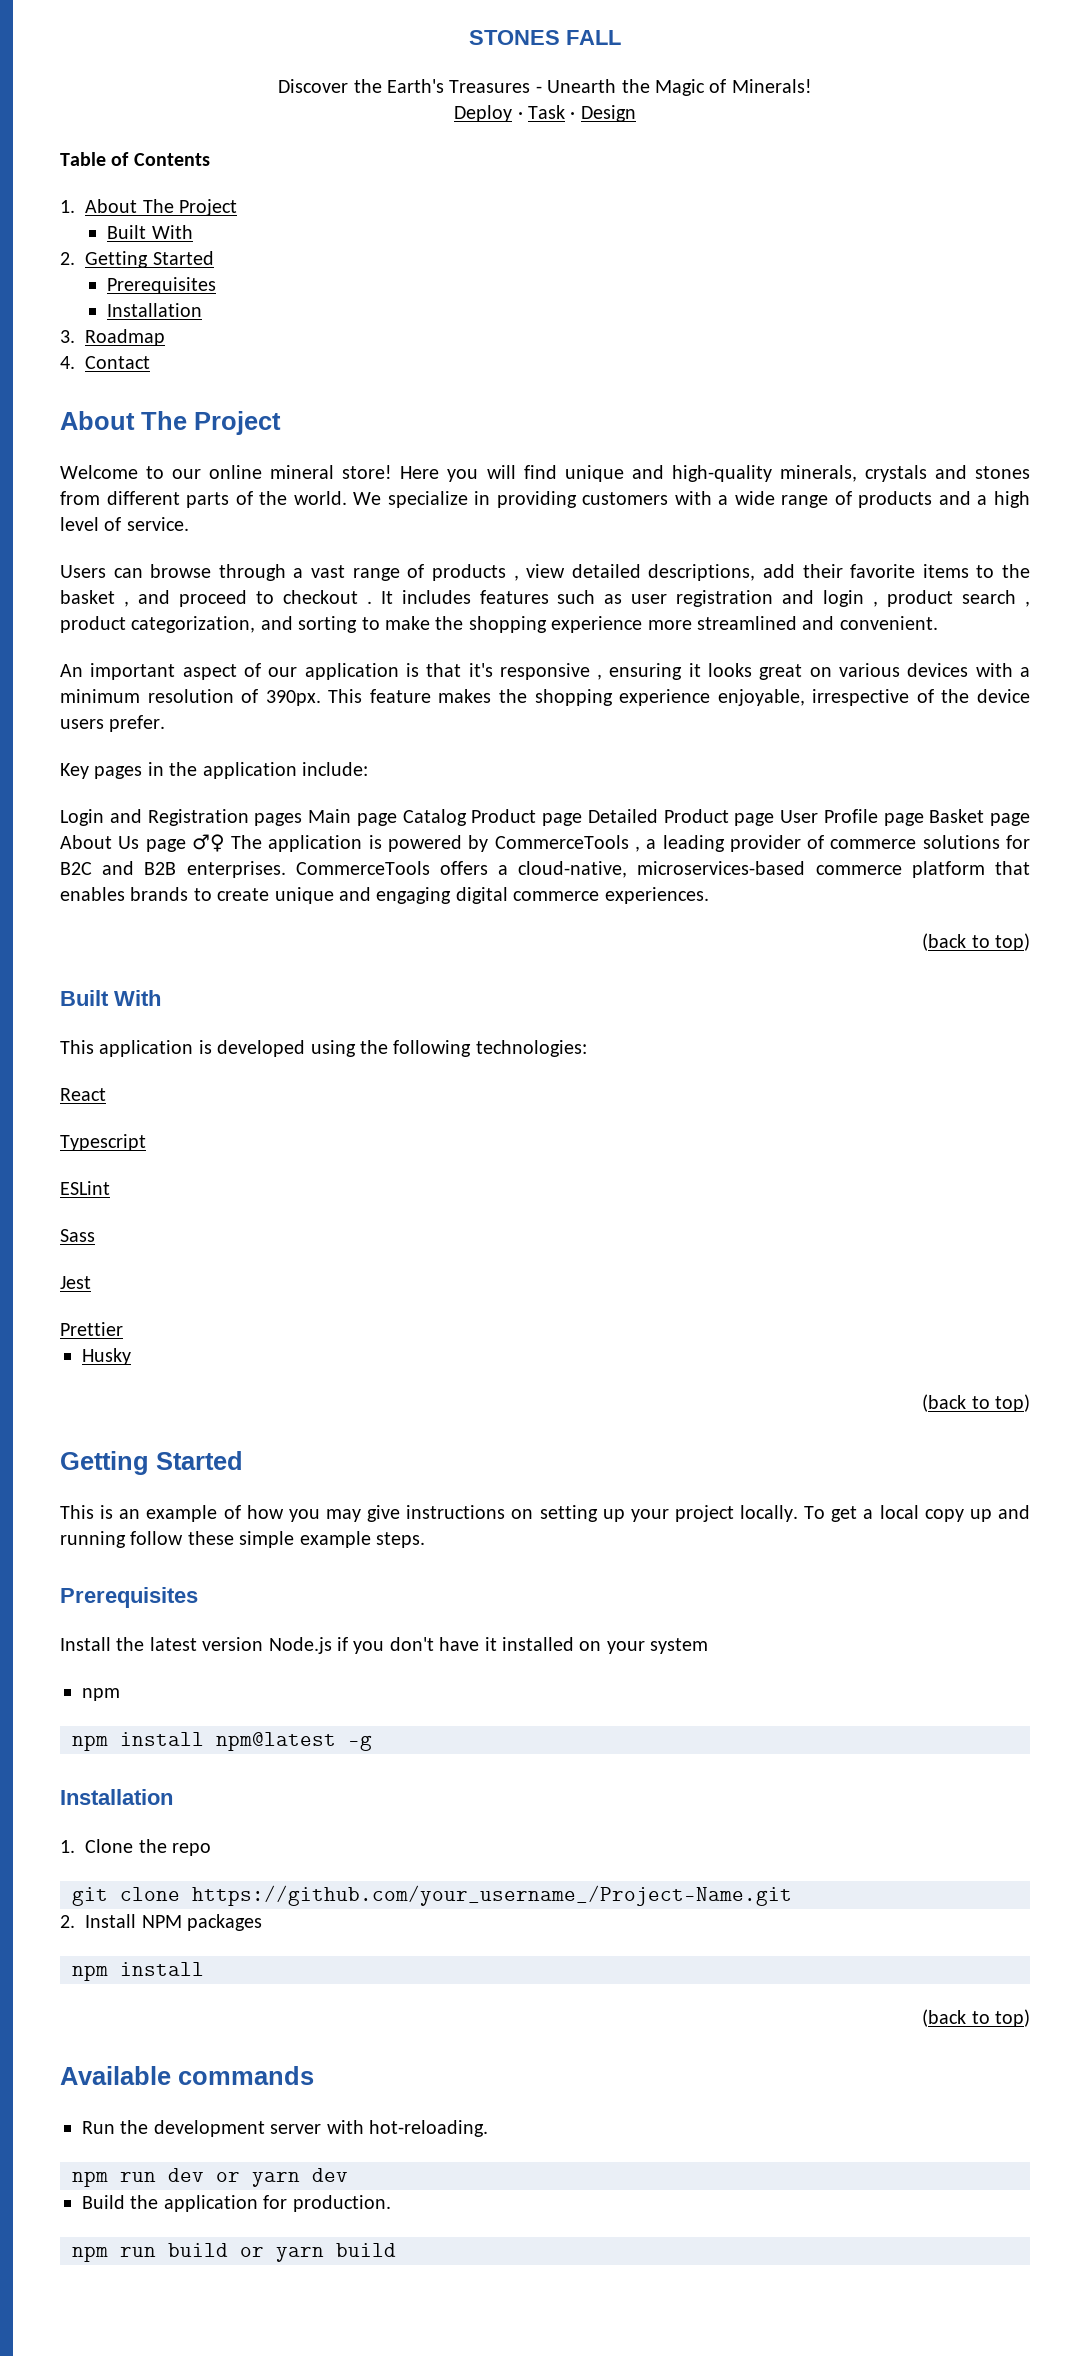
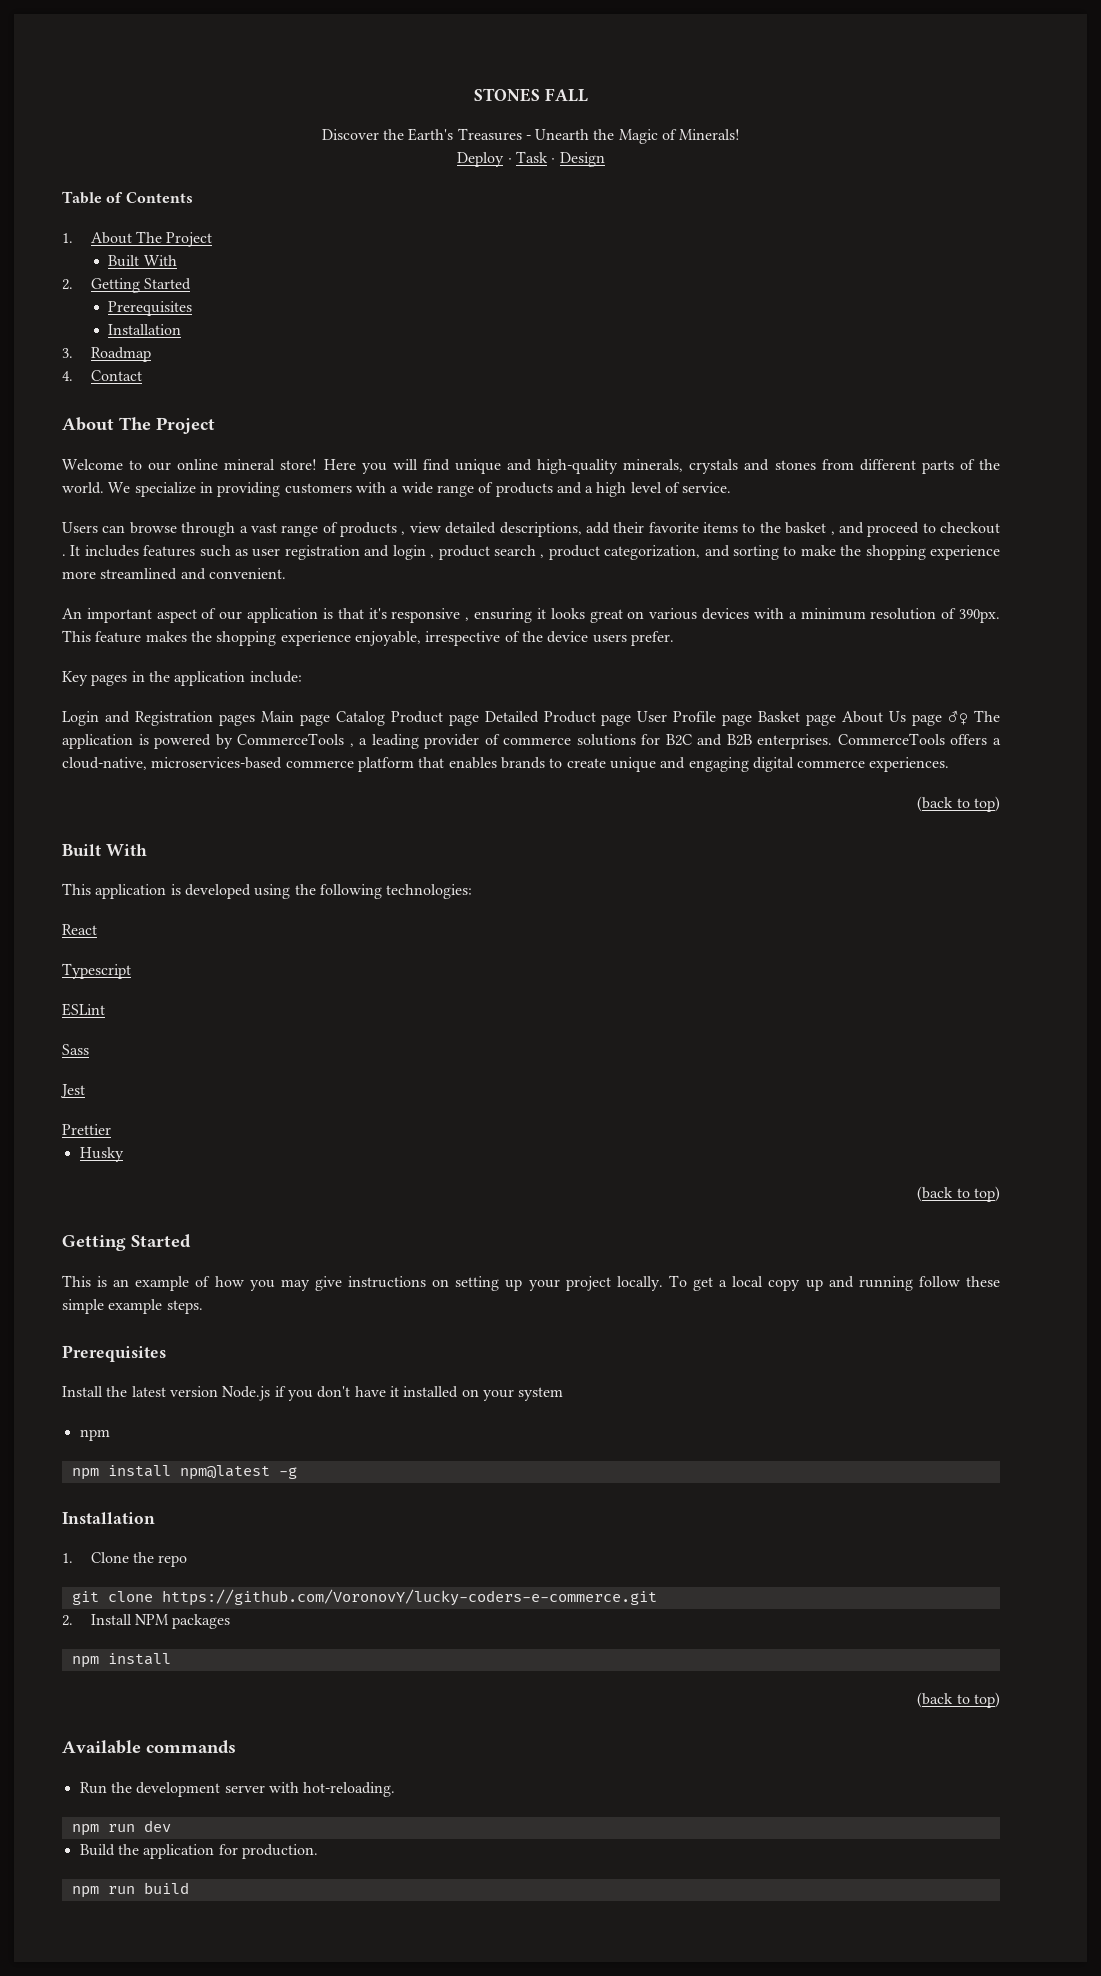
- git clone https://github.com/your_username_/Project-Name.git
+ git clone https://github.com/VoronovY/lucky-coders-e-commerce.git
- npm run dev or yarn dev
+ npm run dev
- npm run build or yarn build
+ npm run build

